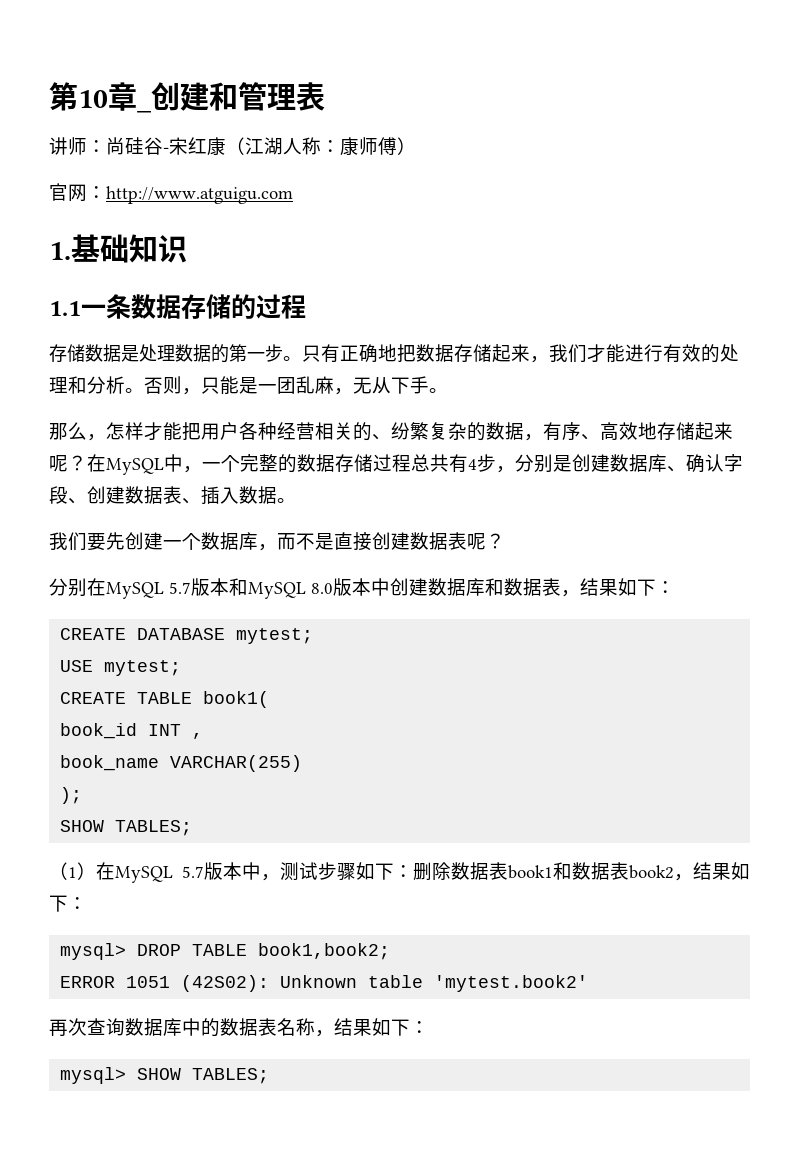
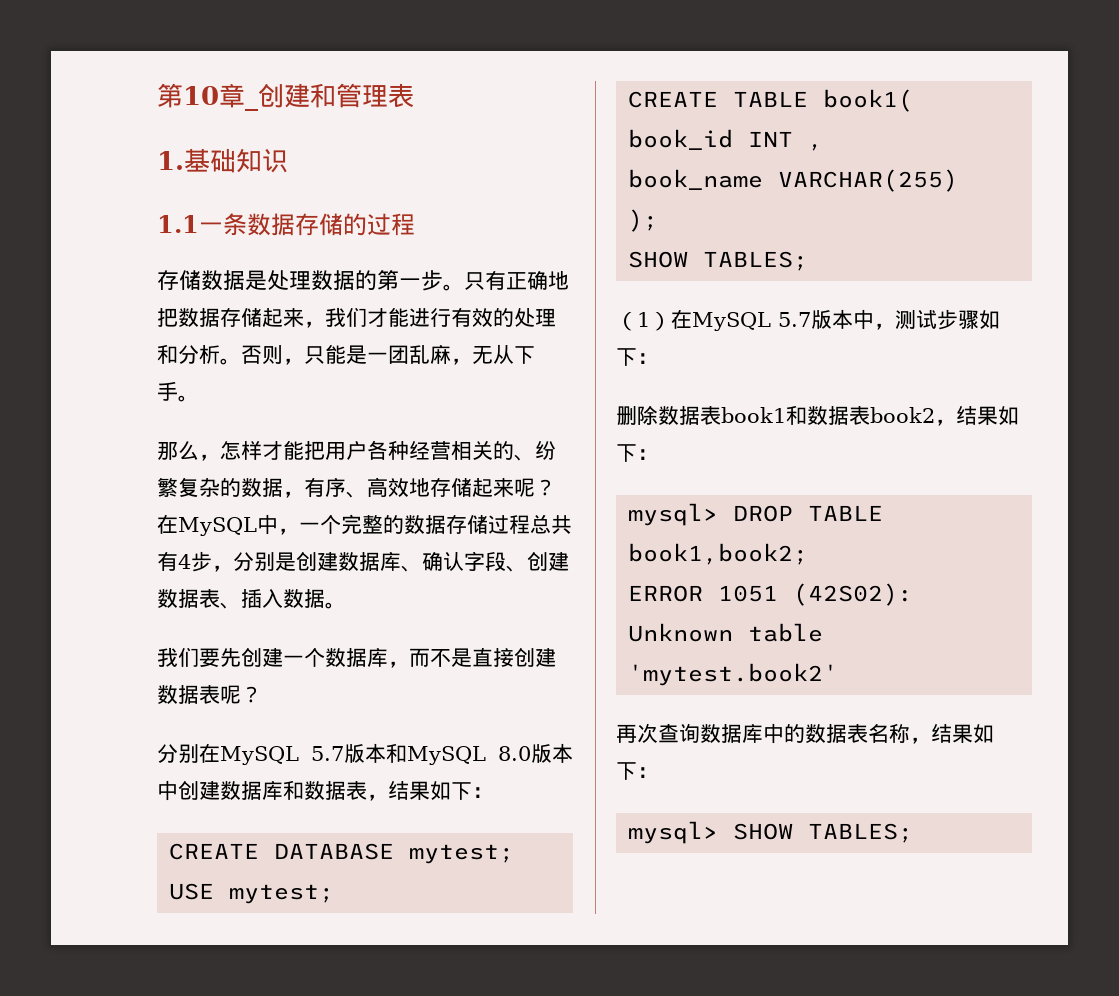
- 讲师：尚硅谷-宋红康（江湖人称：康师傅）
- 官网：http://www.atguigu.com
- （1）在MySQL 5.7版本中，测试步骤如下：删除数据表book1和数据表book2，结果如下：
+ （1）在MySQL 5.7版本中，测试步骤如下：
+ 删除数据表book1和数据表book2，结果如下：

